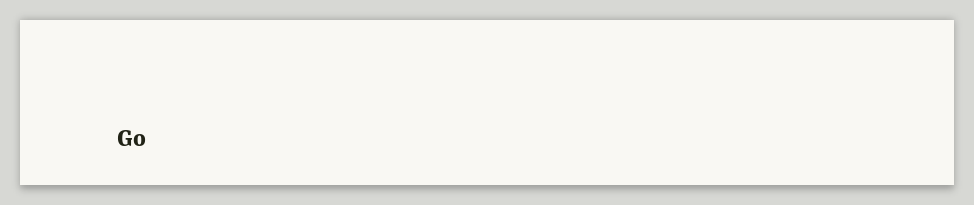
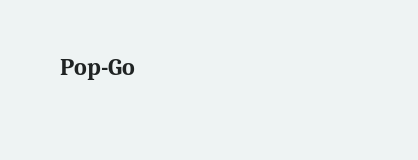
- Go
+ Pop-Go

